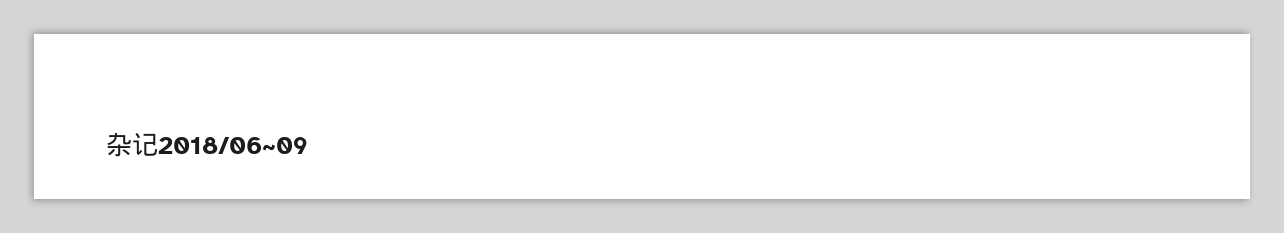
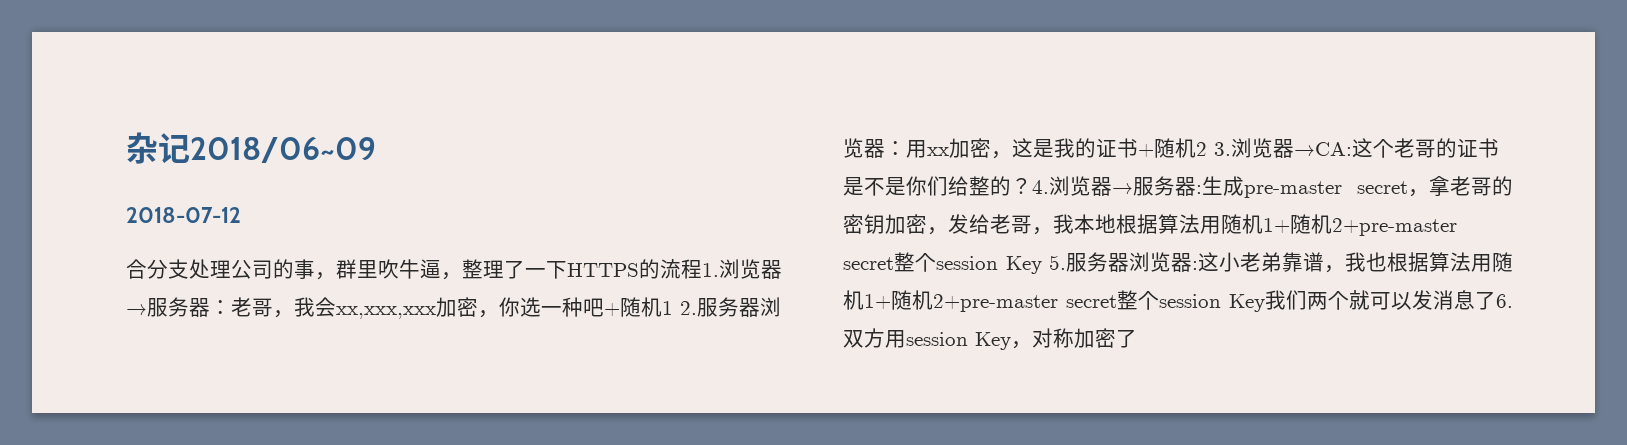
+ 2018-07-12
+ 合分支处理公司的事，群里吹牛逼，整理了一下HTTPS的流程1.浏览器→服务器：老哥，我会xx,xxx,xxx加密，你选一种吧+随机1 2.服务器浏览器：用xx加密，这是我的证书+随机2 3.浏览器→CA:这个老哥的证书是不是你们给整的？4.浏览器→服务器:生成pre-master secret，拿老哥的密钥加密，发给老哥，我本地根据算法用随机1+随机2+pre-master secret整个session Key 5.服务器浏览器:这小老弟靠谱，我也根据算法用随机1+随机2+pre-master secret整个session Key我们两个就可以发消息了6.双方用session Key，对称加密了

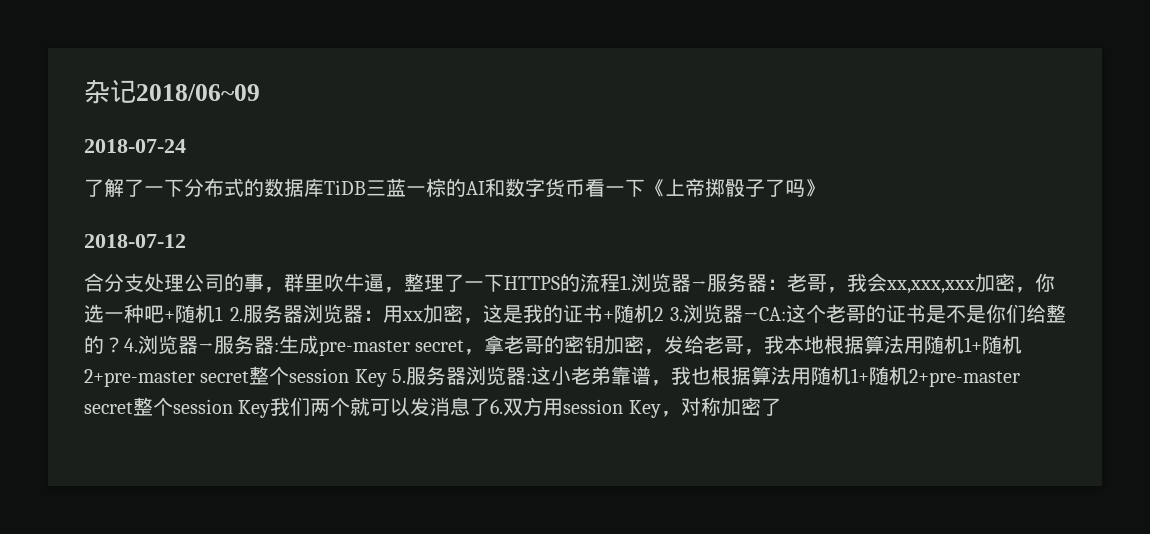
+ 2018-07-24
+ 了解了一下分布式的数据库TiDB三蓝一棕的AI和数字货币看一下《上帝掷骰子了吗》

